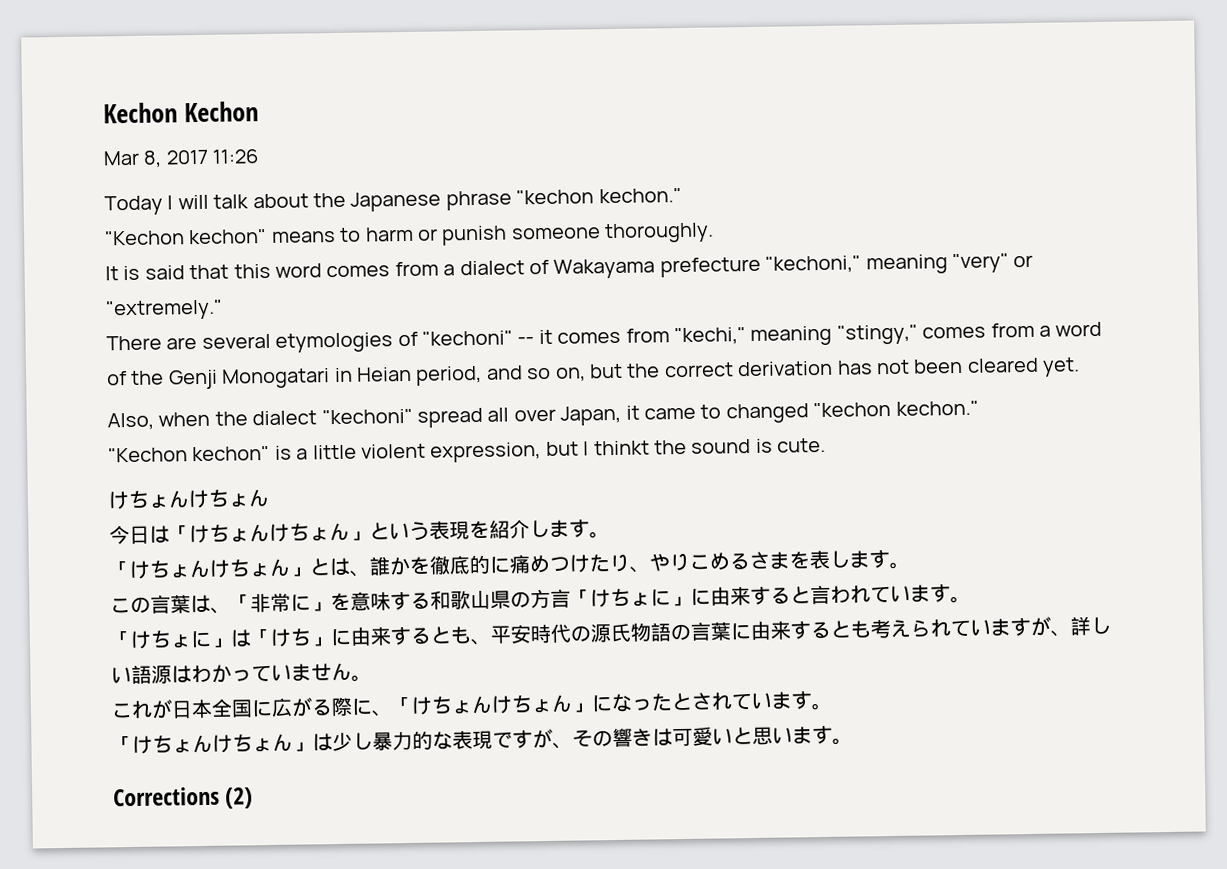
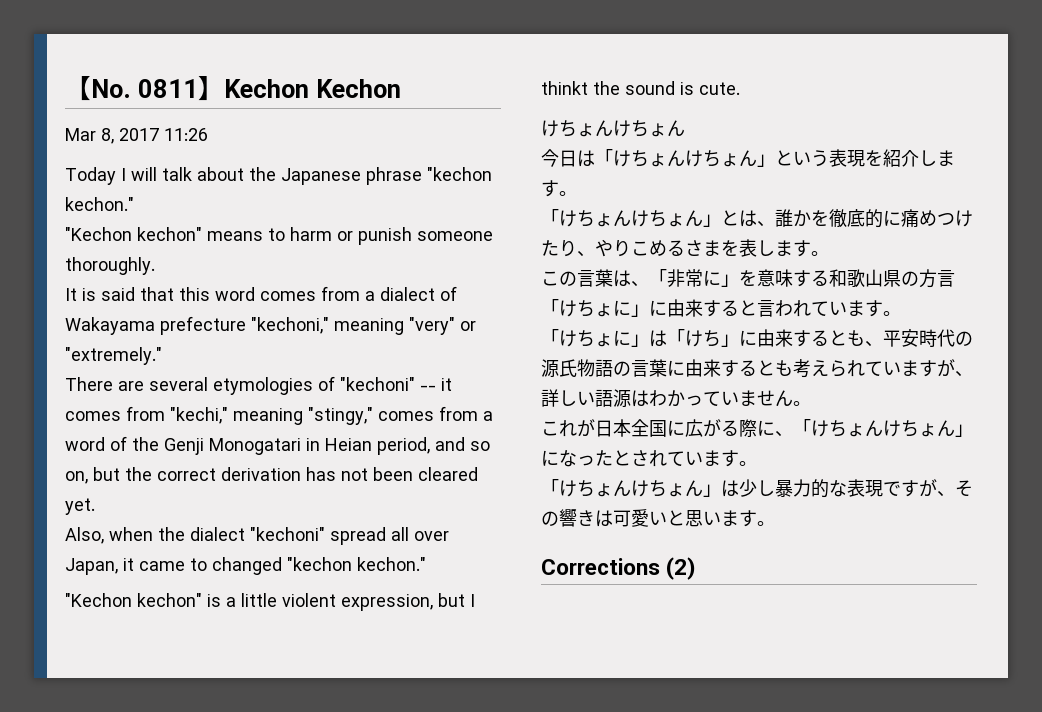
- Kechon Kechon
+ 【No. 0811】Kechon Kechon

